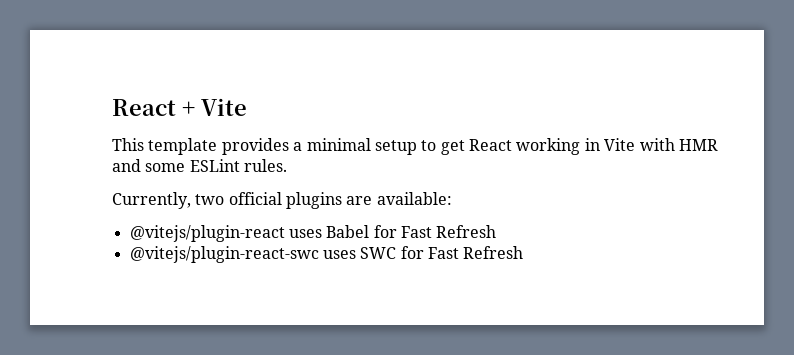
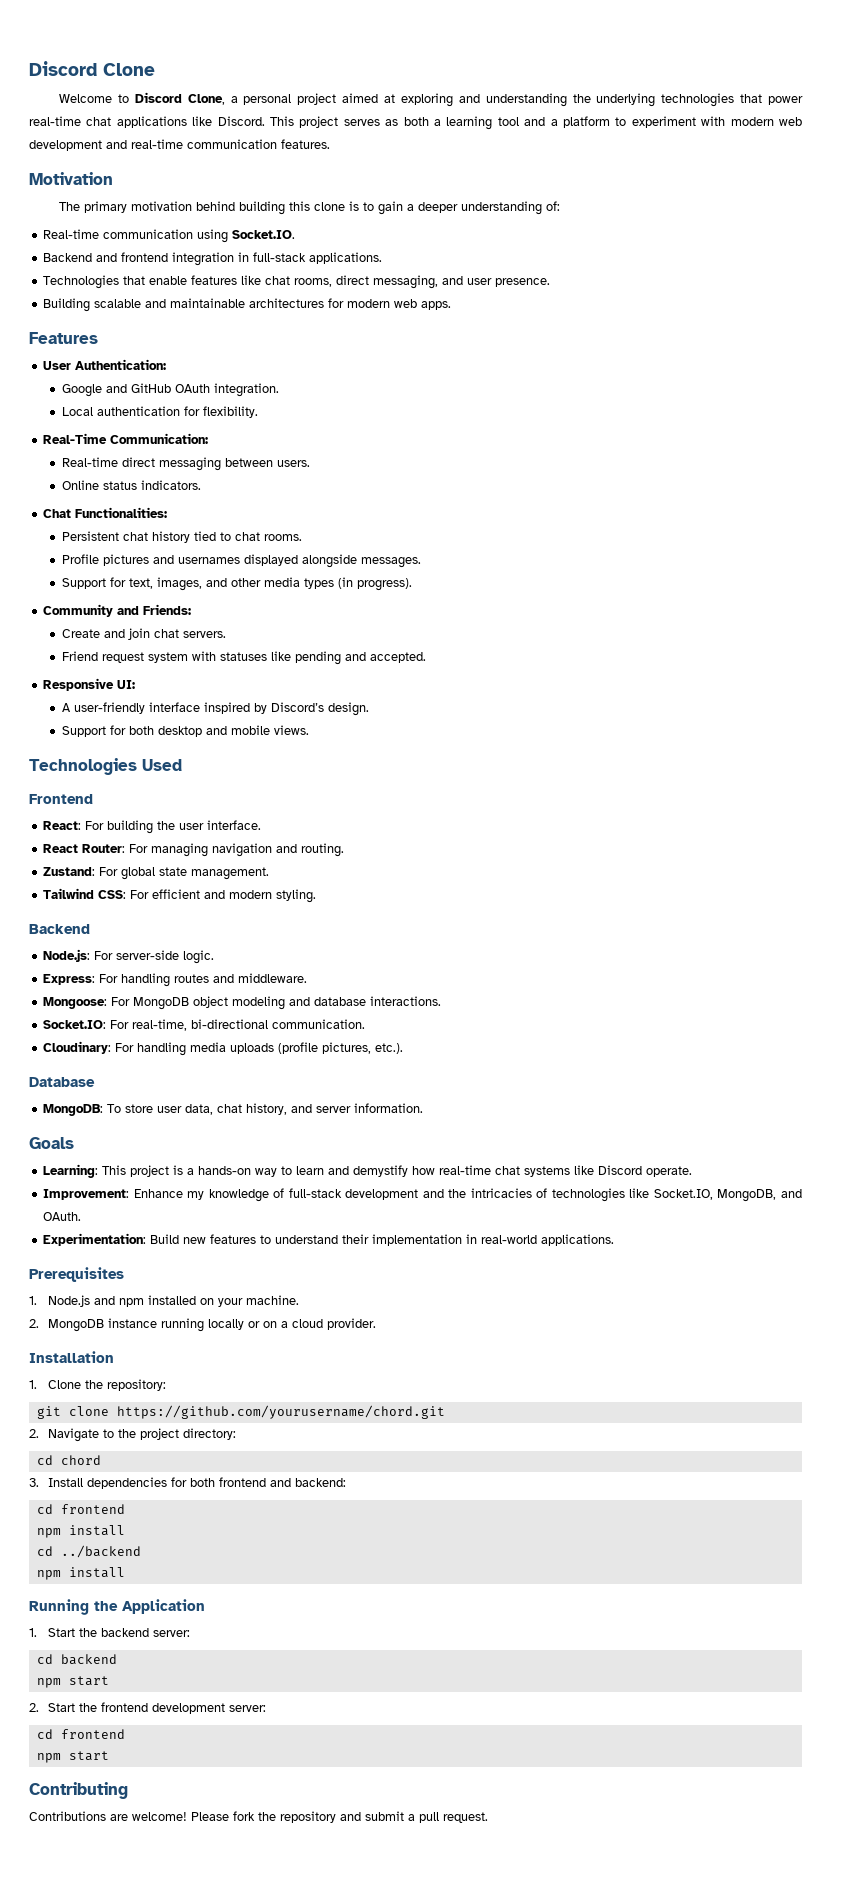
- React + Vite
- This template provides a minimal setup to get React working in Vite with HMR and some ESLint rules.
- Currently, two official plugins are available:
- @vitejs/plugin-react uses Babel for Fast Refresh
- @vitejs/plugin-react-swc uses SWC for Fast Refresh
+ Discord Clone
+ Welcome to Discord Clone, a personal project aimed at exploring and understanding the underlying technologies that power real-time chat applications like Discord. This project serves as both a learning tool and a platform to experiment with modern web development and real-time communication features.
+ Motivation
+ The primary motivation behind building this clone is to gain a deeper understanding of:
+ Real-time communication using Socket.IO.
+ Backend and frontend integration in full-stack applications.
+ Technologies that enable features like chat rooms, direct messaging, and user presence.
+ Building scalable and maintainable architectures for modern web apps.
+ Features
+ User Authentication:
+ Google and GitHub OAuth integration.
+ Local authentication for flexibility.
+ Real-Time Communication:
+ Real-time direct messaging between users.
+ Online status indicators.
+ Chat Functionalities:
+ Persistent chat history tied to chat rooms.
+ Profile pictures and usernames displayed alongside messages.
+ Support for text, images, and other media types (in progress).
+ Community and Friends:
+ Create and join chat servers.
+ Friend request system with statuses like pending and accepted.
+ Responsive UI:
+ A user-friendly interface inspired by Discord’s design.
+ Support for both desktop and mobile views.
+ Technologies Used
+ Frontend
+ React: For building the user interface.
+ React Router: For managing navigation and routing.
+ Zustand: For global state management.
+ Tailwind CSS: For efficient and modern styling.
+ Backend
+ Node.js: For server-side logic.
+ Express: For handling routes and middleware.
+ Mongoose: For MongoDB object modeling and database interactions.
+ Socket.IO: For real-time, bi-directional communication.
+ Cloudinary: For handling media uploads (profile pictures, etc.).
+ Database
+ MongoDB: To store user data, chat history, and server information.
+ Goals
+ Learning: This project is a hands-on way to learn and demystify how real-time chat systems like Discord operate.
+ Improvement: Enhance my knowledge of full-stack development and the intricacies of technologies like Socket.IO, MongoDB, and OAuth.
+ Experimentation: Build new features to understand their implementation in real-world applications.
+ Prerequisites
+ 1. Node.js and npm installed on your machine.
+ 2. MongoDB instance running locally or on a cloud provider.
+ Installation
+ 1. Clone the repository:
+ git clone https://github.com/yourusername/chord.git
+ 2. Navigate to the project directory:
+ cd chord
+ 3. Install dependencies for both frontend and backend:
+ cd frontend
+ npm install
+ cd ../backend
+ npm install
+ Running the Application
+ 1. Start the backend server:
+ cd backend
+ npm start
+ 2. Start the frontend development server:
+ cd frontend
+ npm start
+ Contributing
+ Contributions are welcome! Please fork the repository and submit a pull request.

